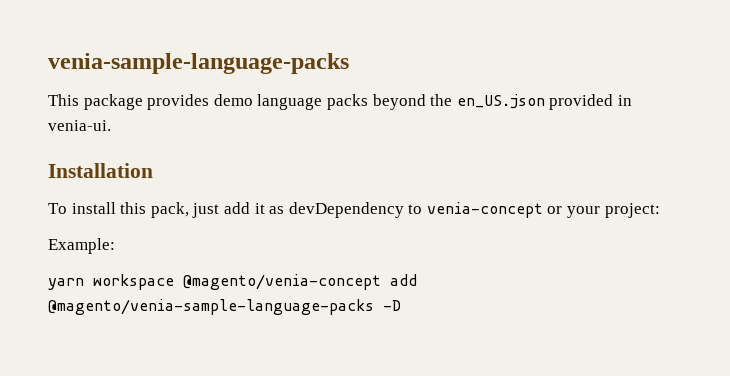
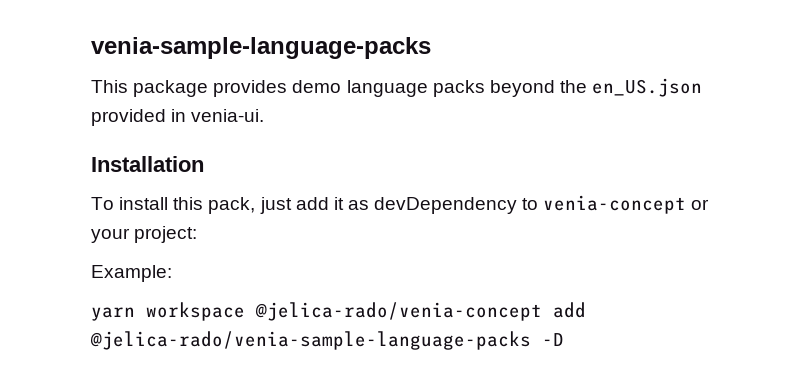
- yarn workspace @magento/venia-concept add @magento/venia-sample-language-packs -D
+ yarn workspace @jelica-rado/venia-concept add @jelica-rado/venia-sample-language-packs -D

